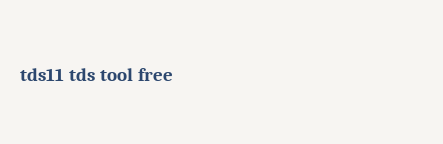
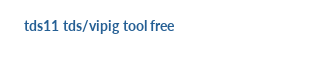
- tds11 tds tool free
+ tds11 tds/vipig tool free

